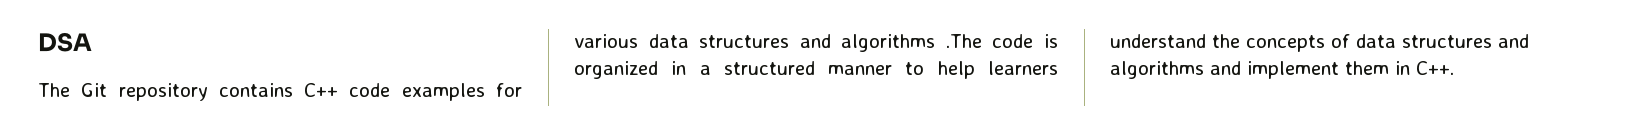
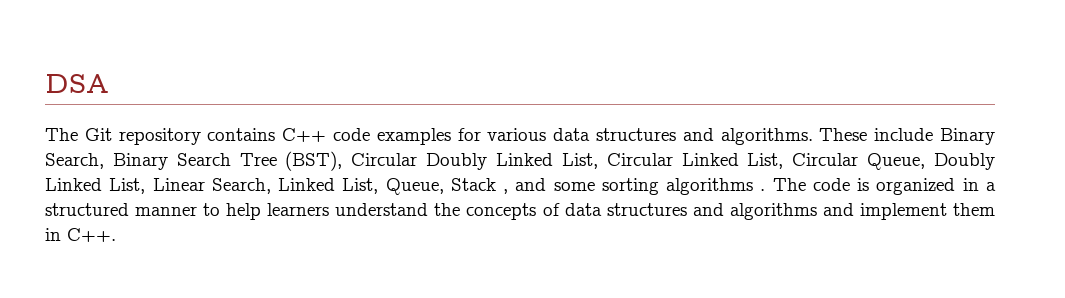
- The Git repository contains C++ code examples for various data structures and algorithms .The code is organized in a structured manner to help learners understand the concepts of data structures and algorithms and implement them in C++.
+ The Git repository contains C++ code examples for various data structures and algorithms. These include Binary Search, Binary Search Tree (BST), Circular Doubly Linked List, Circular Linked List, Circular Queue, Doubly Linked List, Linear Search, Linked List, Queue, Stack , and some sorting algorithms . The code is organized in a structured manner to help learners understand the concepts of data structures and algorithms and implement them in C++.

